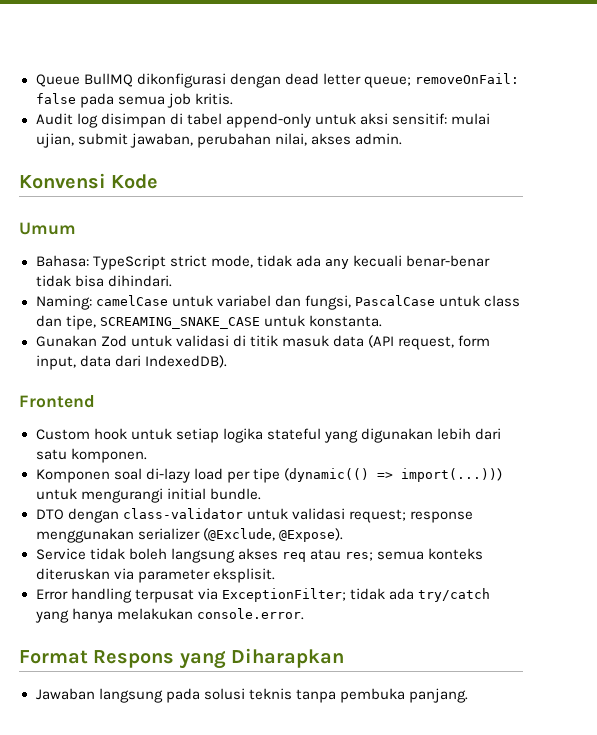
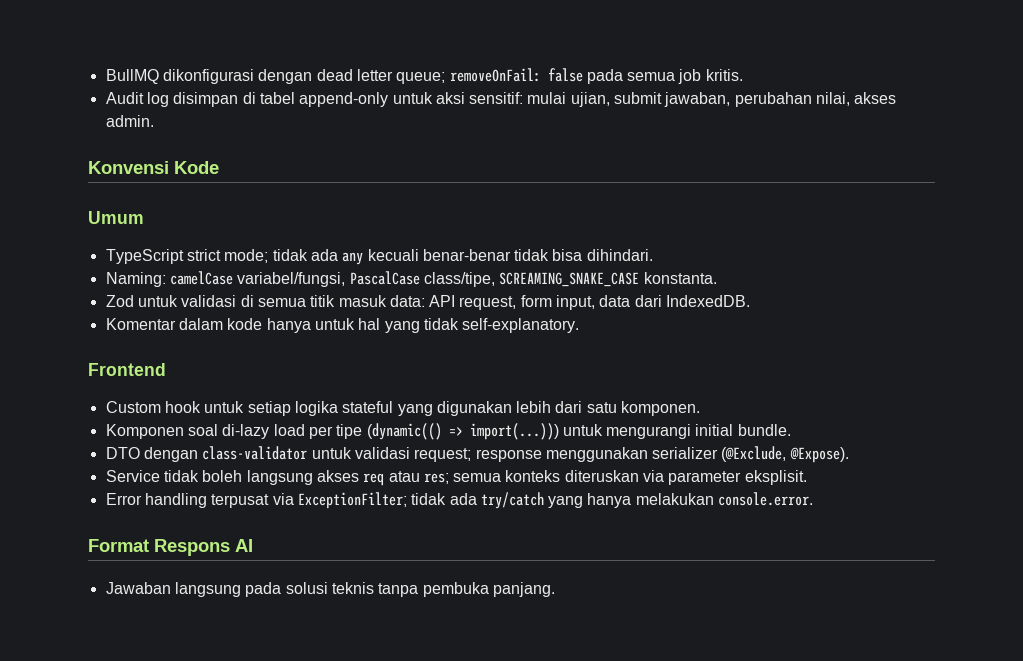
- Queue BullMQ dikonfigurasi dengan dead letter queue; removeOnFail: false pada semua job kritis.
+ BullMQ dikonfigurasi dengan dead letter queue; removeOnFail: false pada semua job kritis.
- Bahasa: TypeScript strict mode, tidak ada any kecuali benar-benar tidak bisa dihindari.
+ TypeScript strict mode; tidak ada any kecuali benar-benar tidak bisa dihindari.
- Naming: camelCase untuk variabel dan fungsi, PascalCase untuk class dan tipe, SCREAMING_SNAKE_CASE untuk konstanta.
+ Naming: camelCase variabel/fungsi, PascalCase class/tipe, SCREAMING_SNAKE_CASE konstanta.
- Gunakan Zod untuk validasi di titik masuk data (API request, form input, data dari IndexedDB).
+ Zod untuk validasi di semua titik masuk data: API request, form input, data dari IndexedDB.
+ Komentar dalam kode hanya untuk hal yang tidak self-explanatory.
- Format Respons yang Diharapkan
+ Format Respons AI

